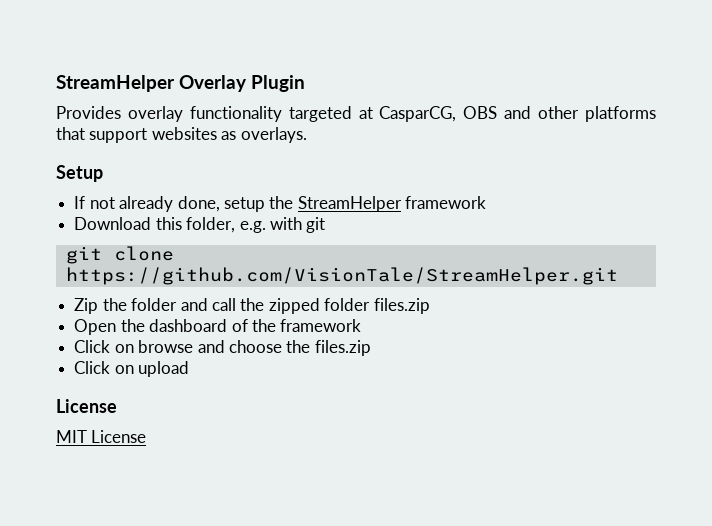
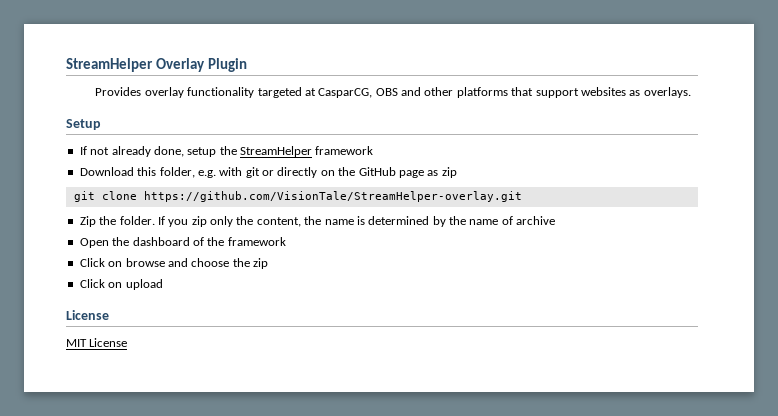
- Download this folder, e.g. with git
+ Download this folder, e.g. with git or directly on the GitHub page as zip
- git clone https://github.com/VisionTale/StreamHelper.git
+ git clone https://github.com/VisionTale/StreamHelper-overlay.git
- Zip the folder and call the zipped folder files.zip
+ Zip the folder. If you zip only the content, the name is determined by the name of archive
- Click on browse and choose the files.zip
+ Click on browse and choose the zip

